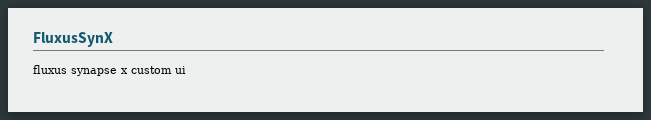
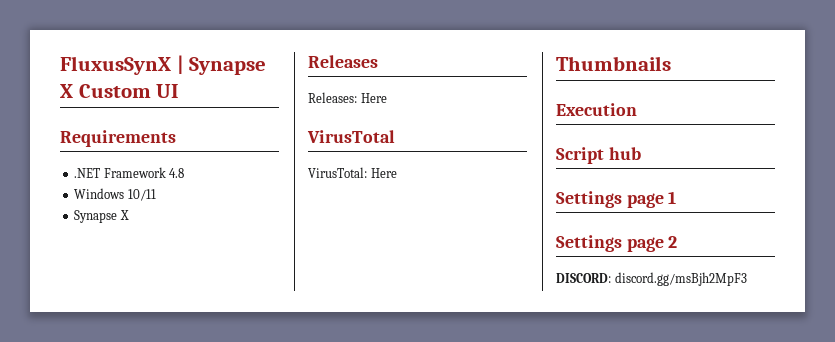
- FluxusSynX
- fluxus synapse x custom ui
+ FluxusSynX | Synapse X Custom UI
+ Requirements
+ .NET Framework 4.8
+ Windows 10/11
+ Synapse X
+ Releases
+ Releases: Here
+ VirusTotal
+ VirusTotal: Here
+ Thumbnails
+ Execution
+ Script hub
+ Settings page 1
+ Settings page 2
+ DISCORD: discord.gg/msBjh2MpF3

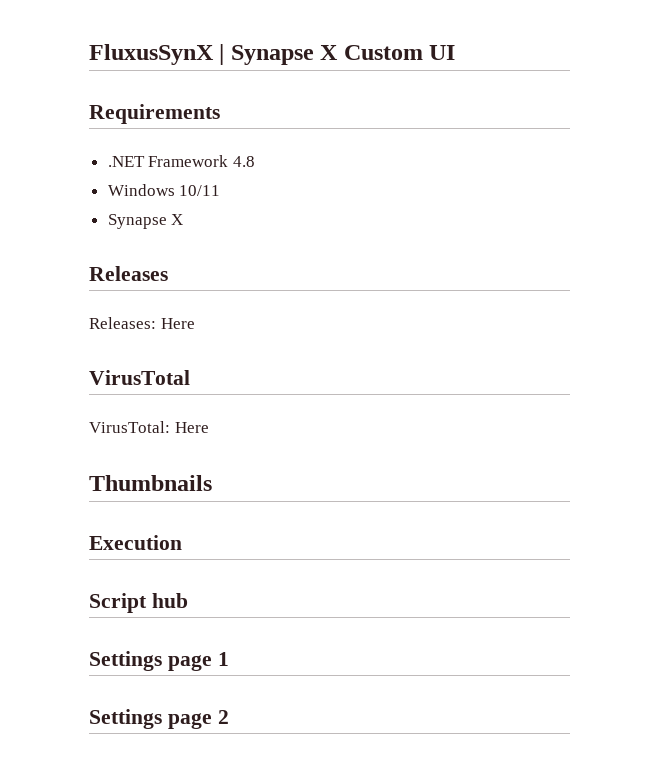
- DISCORD: discord.gg/msBjh2MpF3

